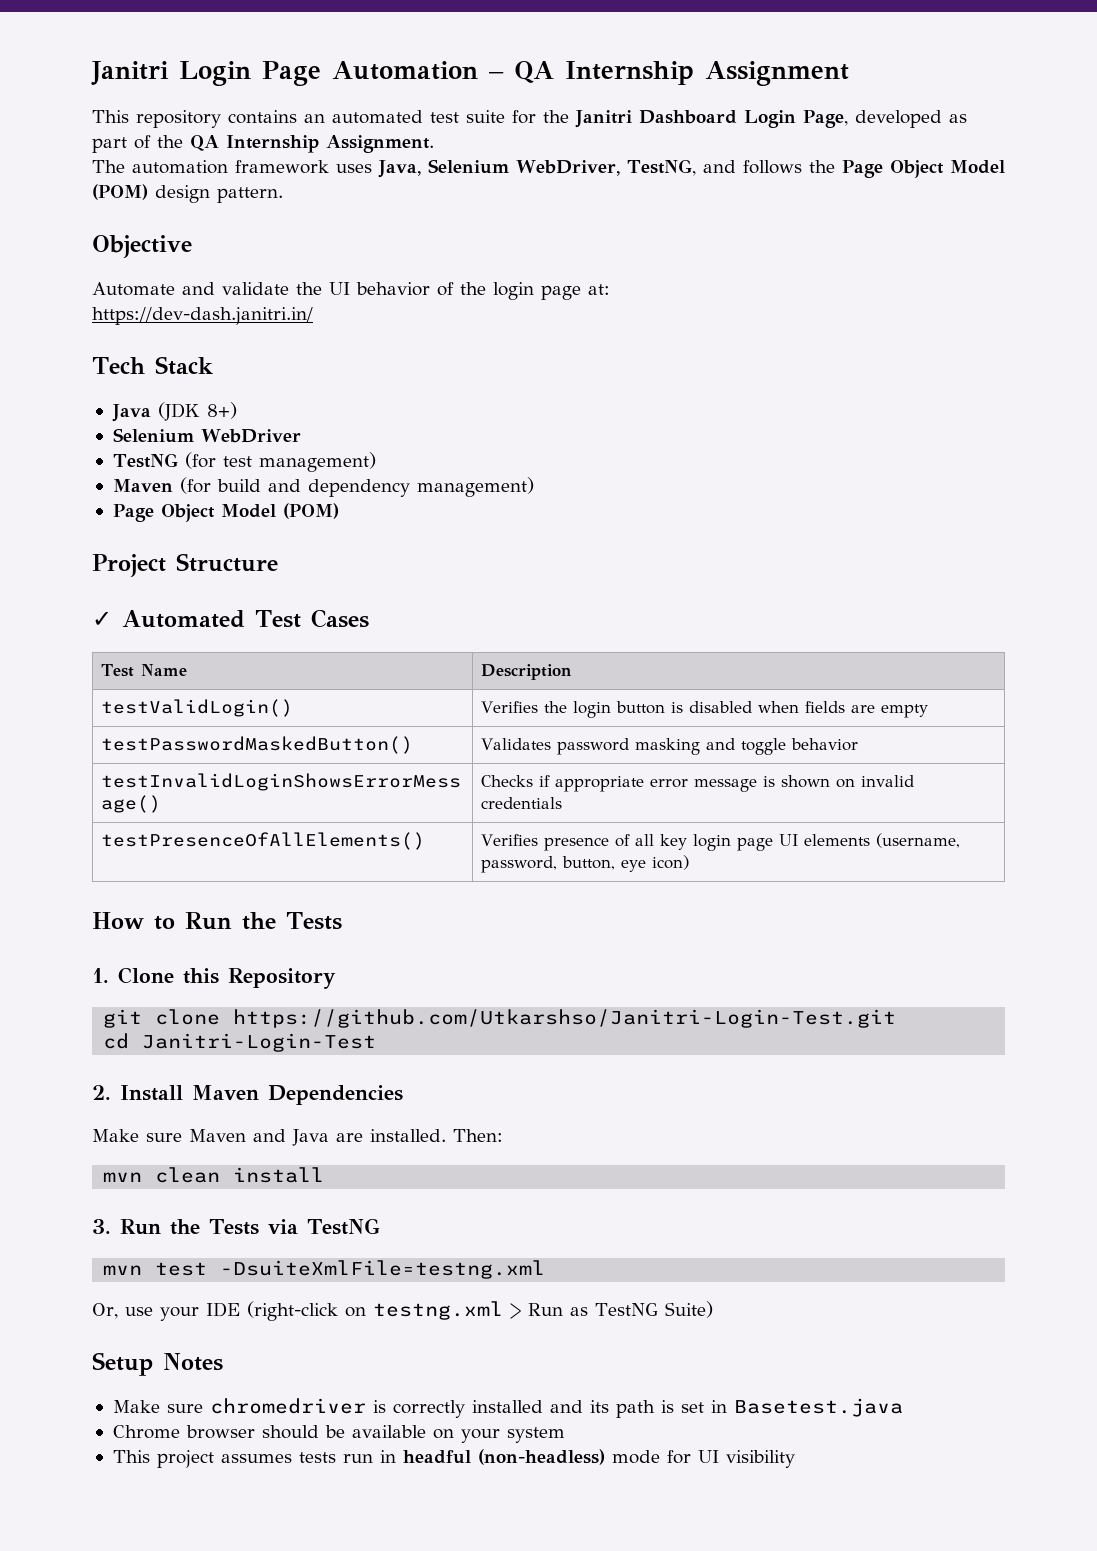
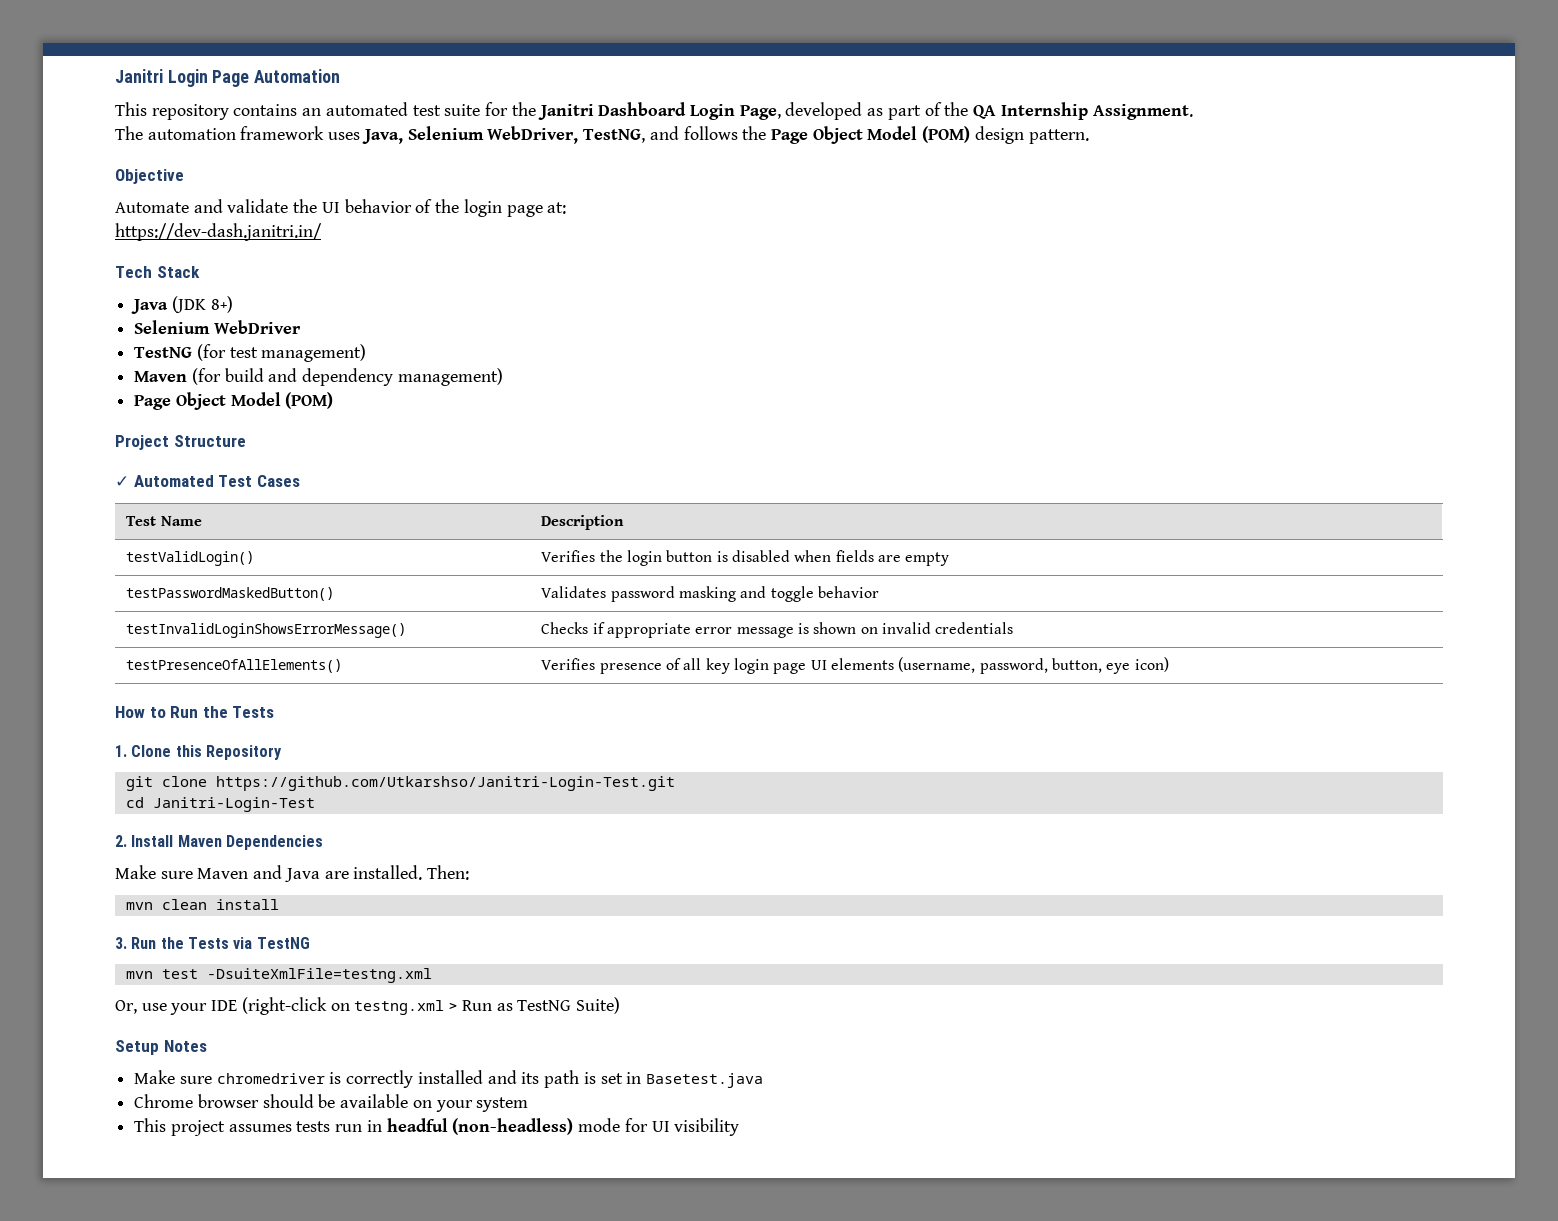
- Janitri Login Page Automation – QA Internship Assignment
+ Janitri Login Page Automation

